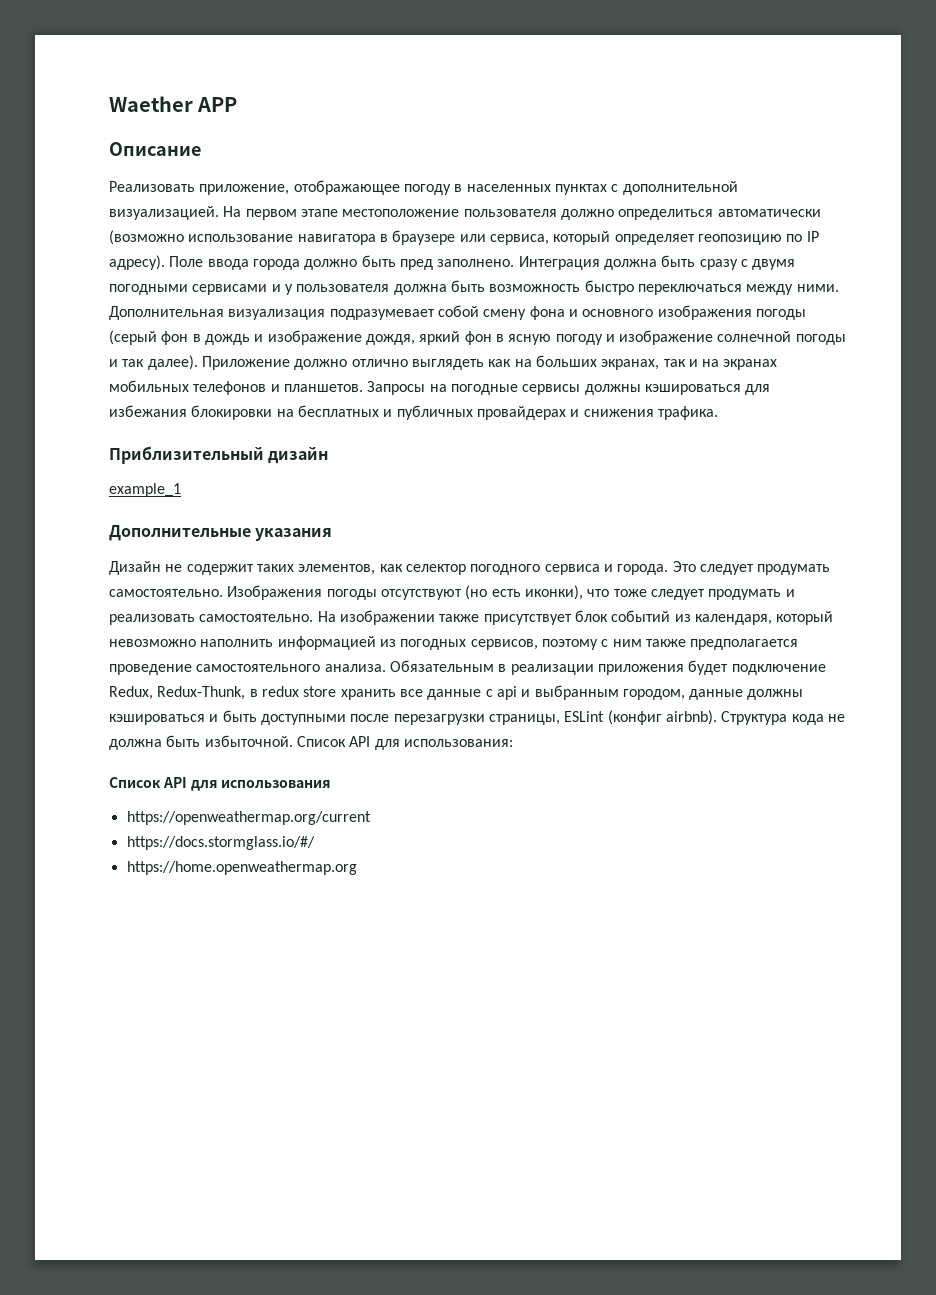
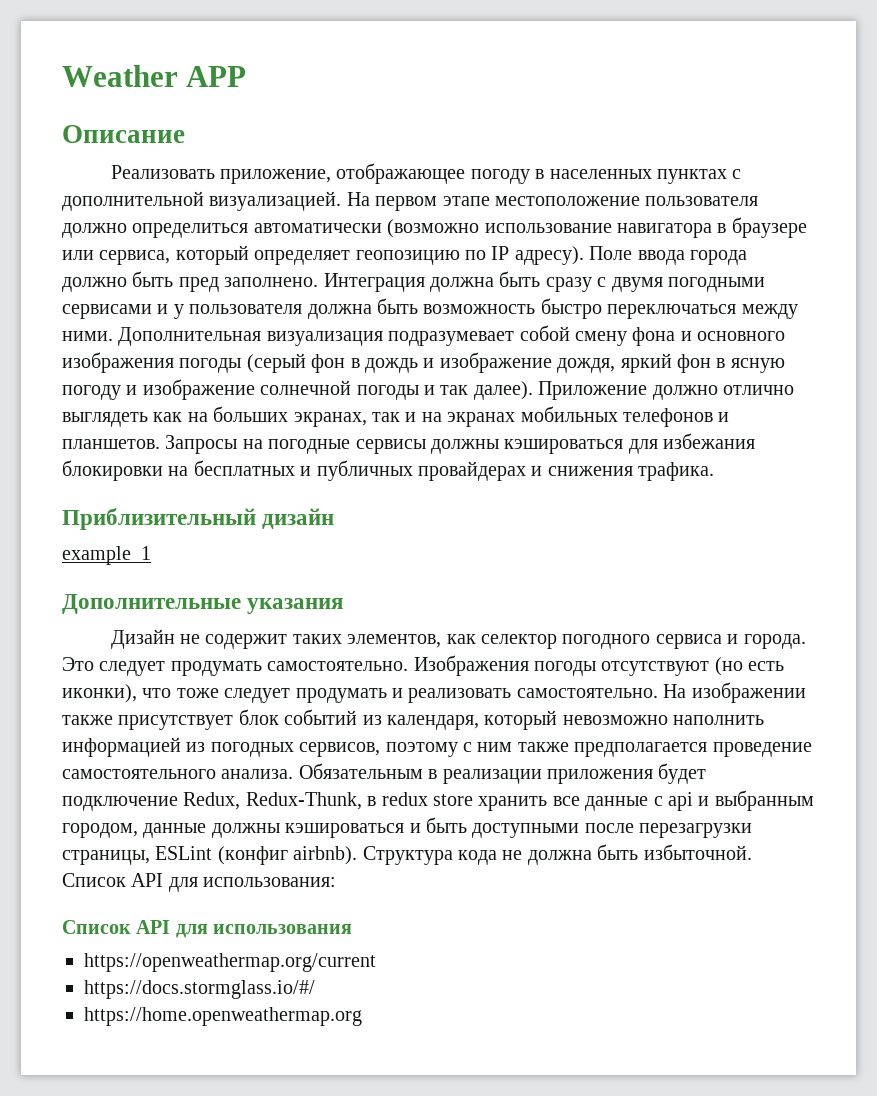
- Waether APP
+ Weather APP

